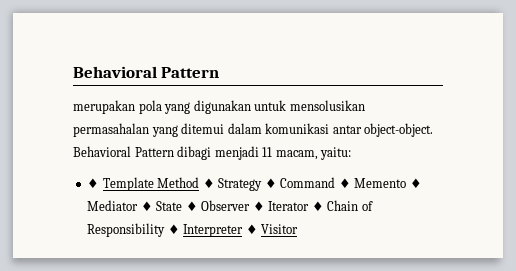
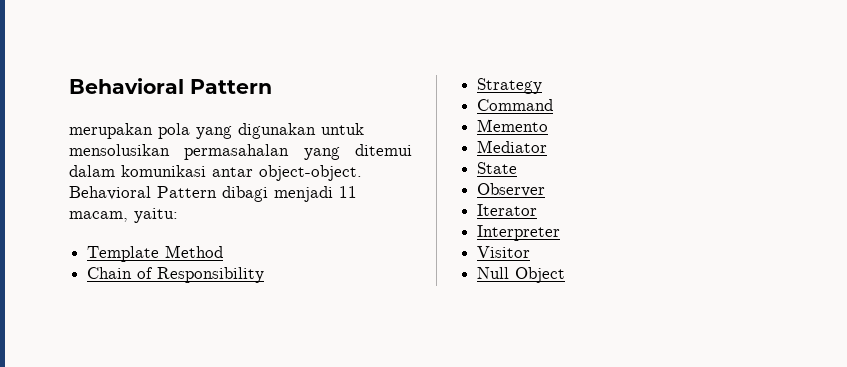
- ♦ Template Method ♦ Strategy ♦ Command ♦ Memento ♦ Mediator ♦ State ♦ Observer ♦ Iterator ♦ Chain of Responsibility ♦ Interpreter ♦ Visitor
+ Template Method
+ Chain of Responsibility
+ Strategy
+ Command
+ Memento
+ Mediator
+ State
+ Observer
+ Iterator
+ Interpreter
+ Visitor
+ Null Object

